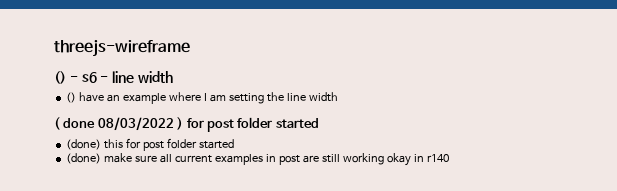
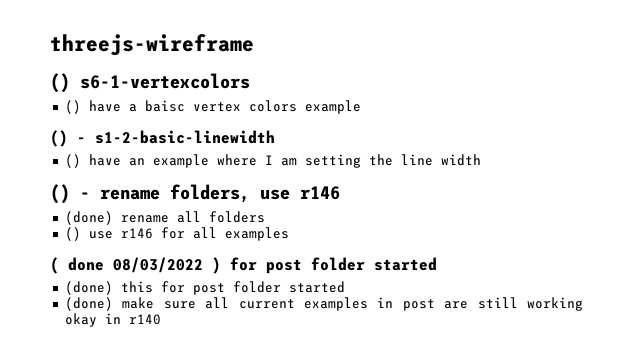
- () - s6 - line width
+ () s6-1-vertexcolors
+ () have a baisc vertex colors example
+ () - s1-2-basic-linewidth
+ () - rename folders, use r146
+ (done) rename all folders
+ () use r146 for all examples

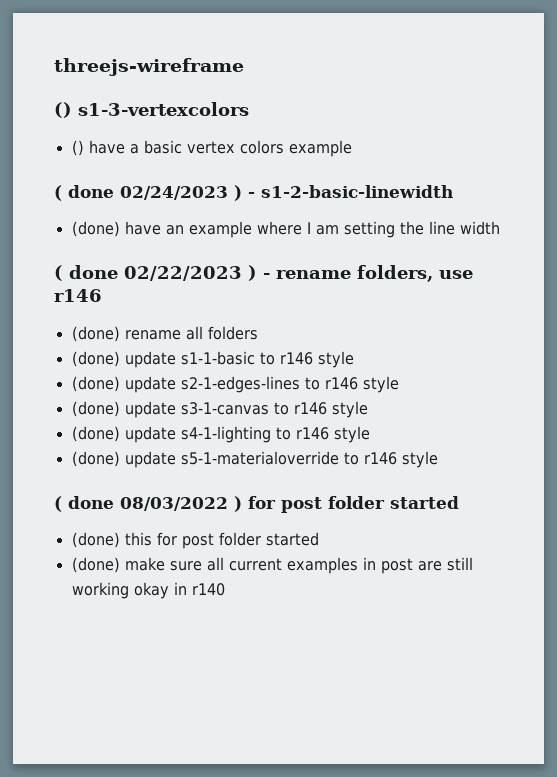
- () s6-1-vertexcolors
+ () s1-3-vertexcolors
- () have a baisc vertex colors example
+ () have a basic vertex colors example
- () - s1-2-basic-linewidth
+ ( done 02/24/2023 ) - s1-2-basic-linewidth
- () have an example where I am setting the line width
+ (done) have an example where I am setting the line width
- () - rename folders, use r146
+ ( done 02/22/2023 ) - rename folders, use r146
- () use r146 for all examples
+ (done) update s1-1-basic to r146 style
+ (done) update s2-1-edges-lines to r146 style
+ (done) update s3-1-canvas to r146 style
+ (done) update s4-1-lighting to r146 style
+ (done) update s5-1-materialoverride to r146 style

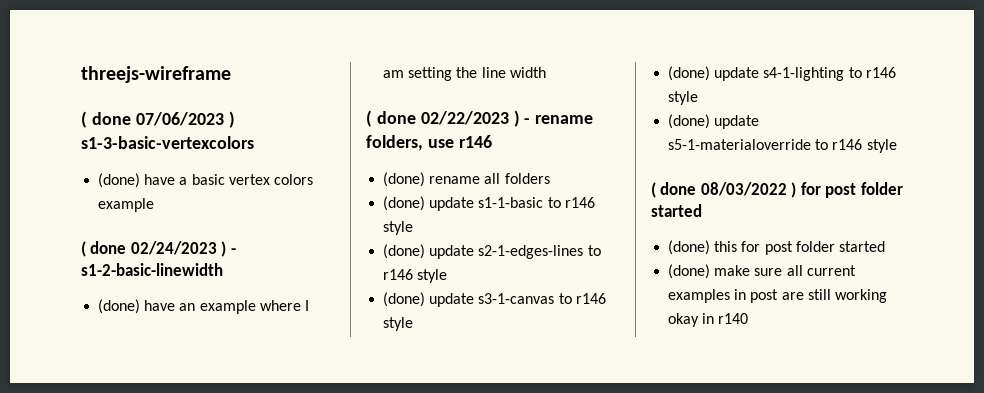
- () s1-3-vertexcolors
- () have a basic vertex colors example
+ ( done 07/06/2023 ) s1-3-basic-vertexcolors
+ (done) have a basic vertex colors example

